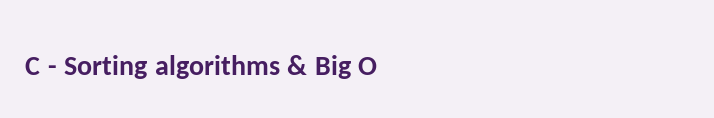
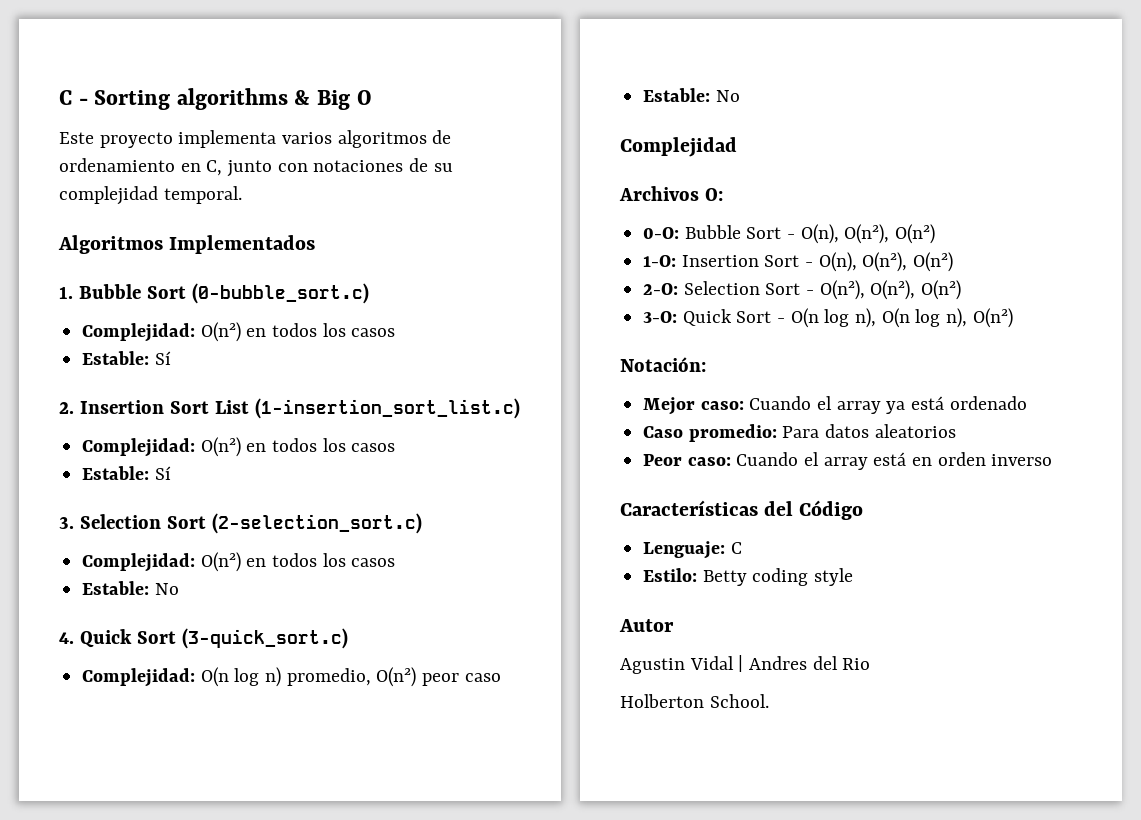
+ Este proyecto implementa varios algoritmos de ordenamiento en C, junto con notaciones de su complejidad temporal.
+ Algoritmos Implementados
+ 1. Bubble Sort (0-bubble_sort.c)
+ Complejidad: O(n²) en todos los casos
+ Estable: Sí
+ 2. Insertion Sort List (1-insertion_sort_list.c)
+ Complejidad: O(n²) en todos los casos
+ Estable: Sí
+ 3. Selection Sort (2-selection_sort.c)
+ Complejidad: O(n²) en todos los casos
+ Estable: No
+ 4. Quick Sort (3-quick_sort.c)
+ Complejidad: O(n log n) promedio, O(n²) peor caso
+ Estable: No
+ Complejidad
+ Archivos O:
+ 0-O: Bubble Sort - O(n), O(n²), O(n²)
+ 1-O: Insertion Sort - O(n), O(n²), O(n²)
+ 2-O: Selection Sort - O(n²), O(n²), O(n²)
+ 3-O: Quick Sort - O(n log n), O(n log n), O(n²)
+ Notación:
+ Mejor caso: Cuando el array ya está ordenado
+ Caso promedio: Para datos aleatorios
+ Peor caso: Cuando el array está en orden inverso
+ Características del Código
+ Lenguaje: C
+ Estilo: Betty coding style
+ Autor
+ Agustin Vidal | Andres del Rio
+ Holberton School.

